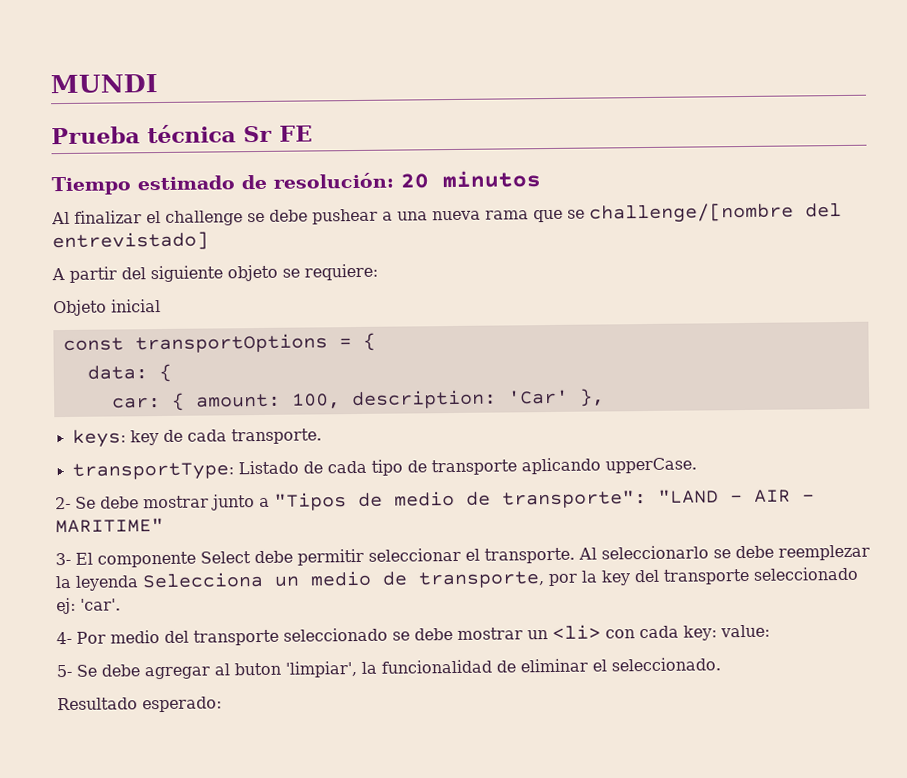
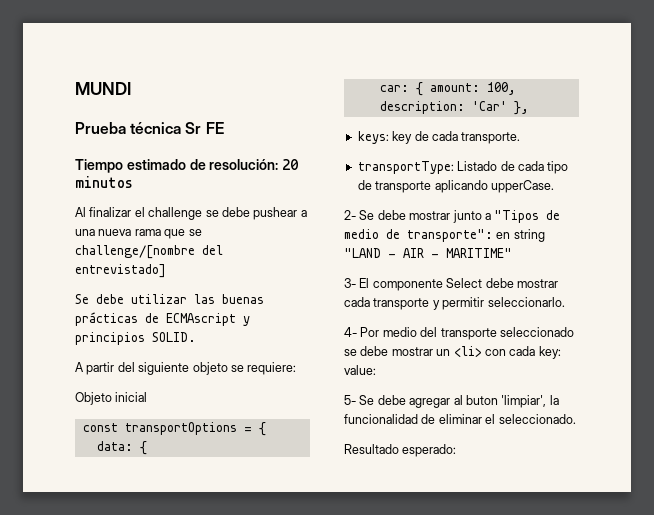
+ Se debe utilizar las buenas prácticas de ECMAscript y principios SOLID.
- 2- Se debe mostrar junto a "Tipos de medio de transporte": "LAND - AIR - MARITIME"
+ 2- Se debe mostrar junto a "Tipos de medio de transporte": en string "LAND - AIR - MARITIME"
- 3- El componente Select debe permitir seleccionar el transporte. Al seleccionarlo se debe reemplezar la leyenda Selecciona un medio de transporte, por la key del transporte seleccionado ej: 'car'.
+ 3- El componente Select debe mostrar cada transporte y permitir seleccionarlo.

